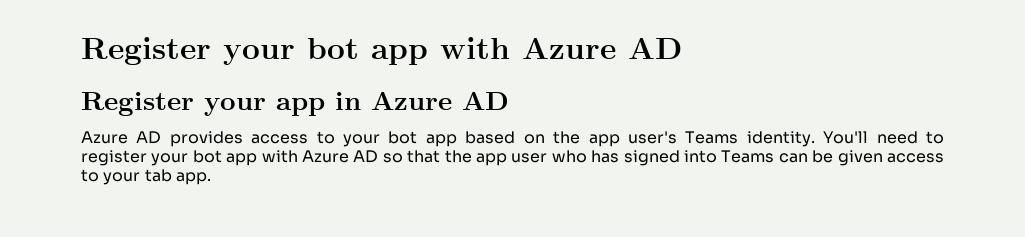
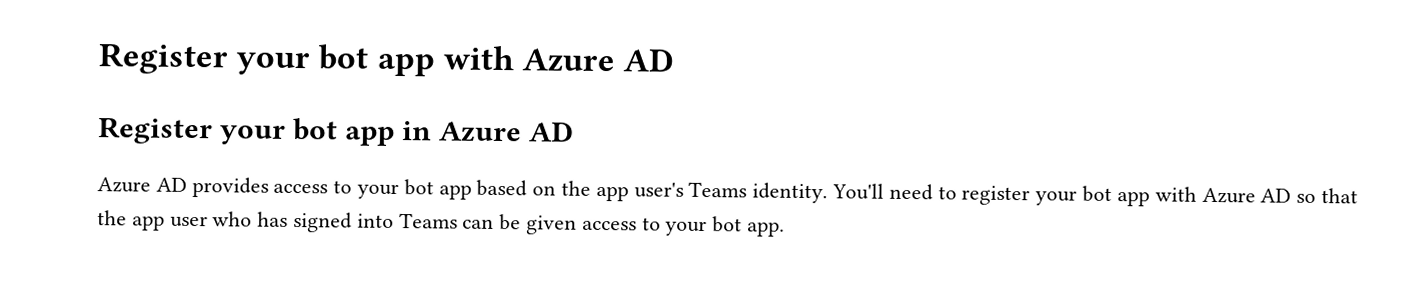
- Register your app in Azure AD
+ Register your bot app in Azure AD
- You'll need to register your bot app with Azure AD so that the app user who has signed into Teams can be given access to your tab app.
+ You'll need to register your bot app with Azure AD so that the app user who has signed into Teams can be given access to your bot app.

